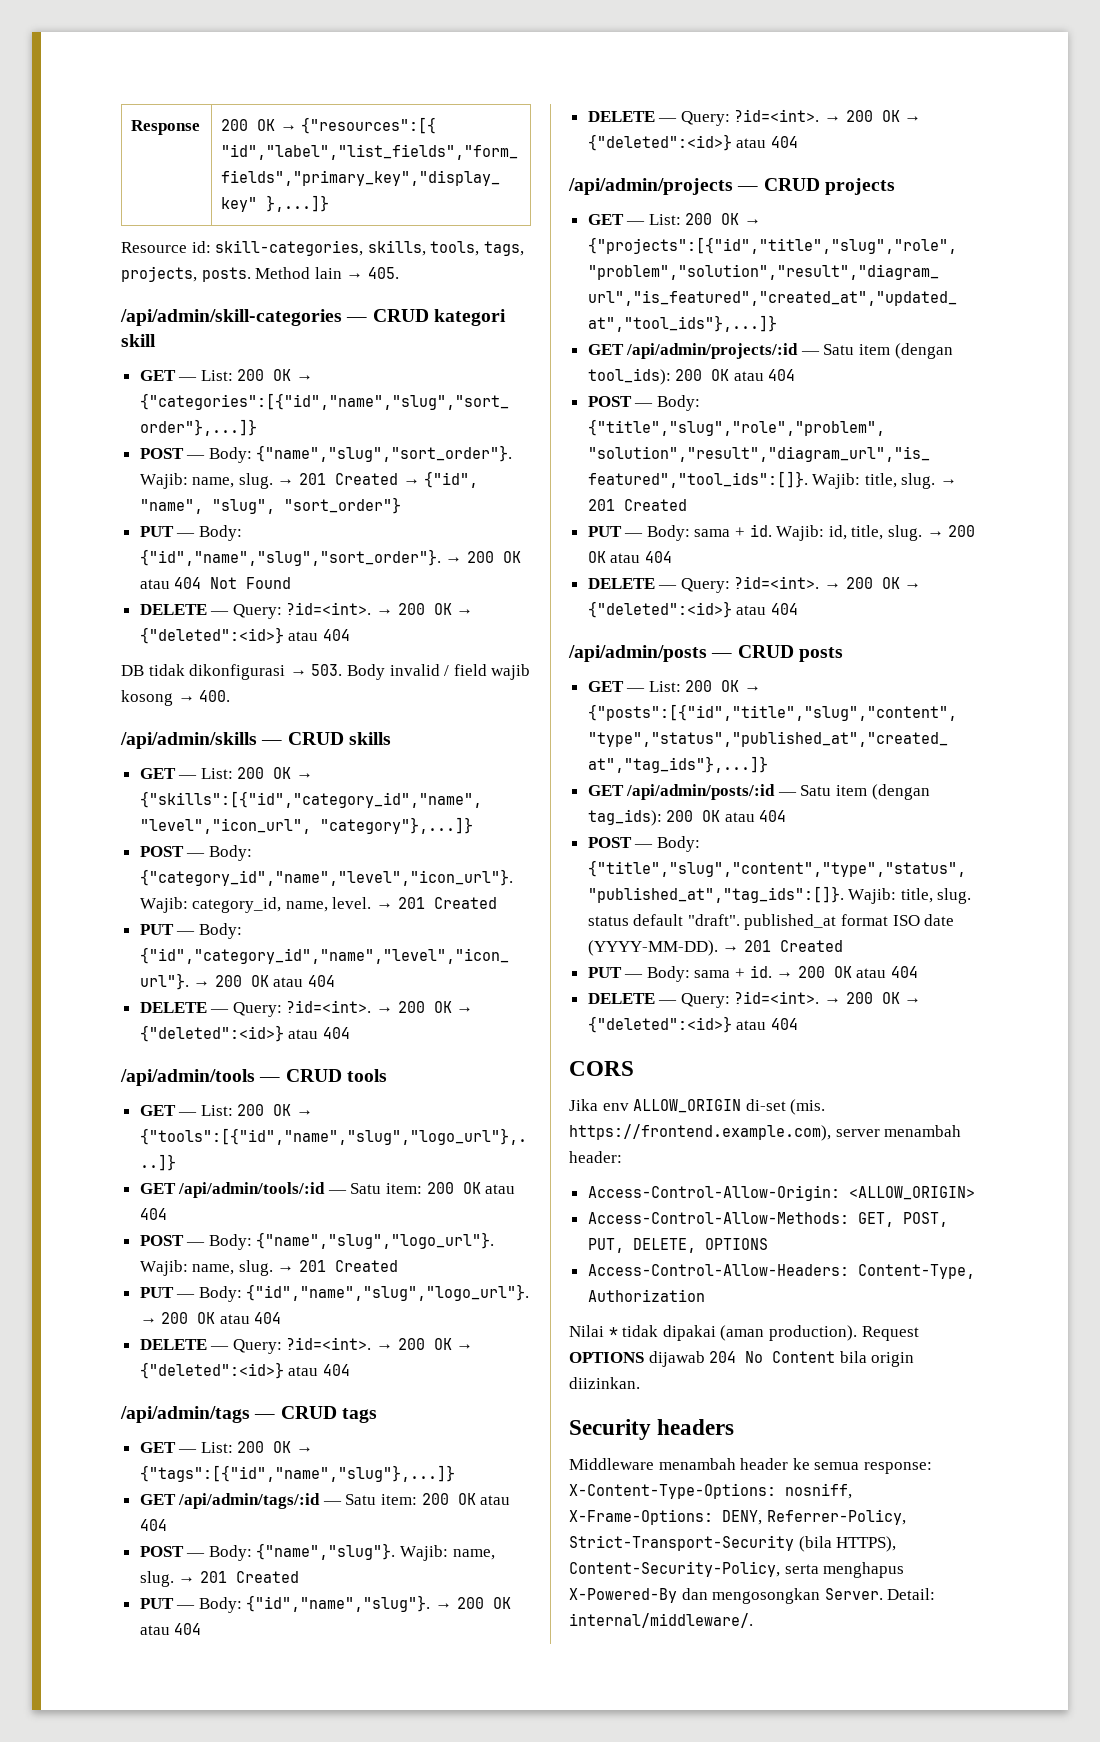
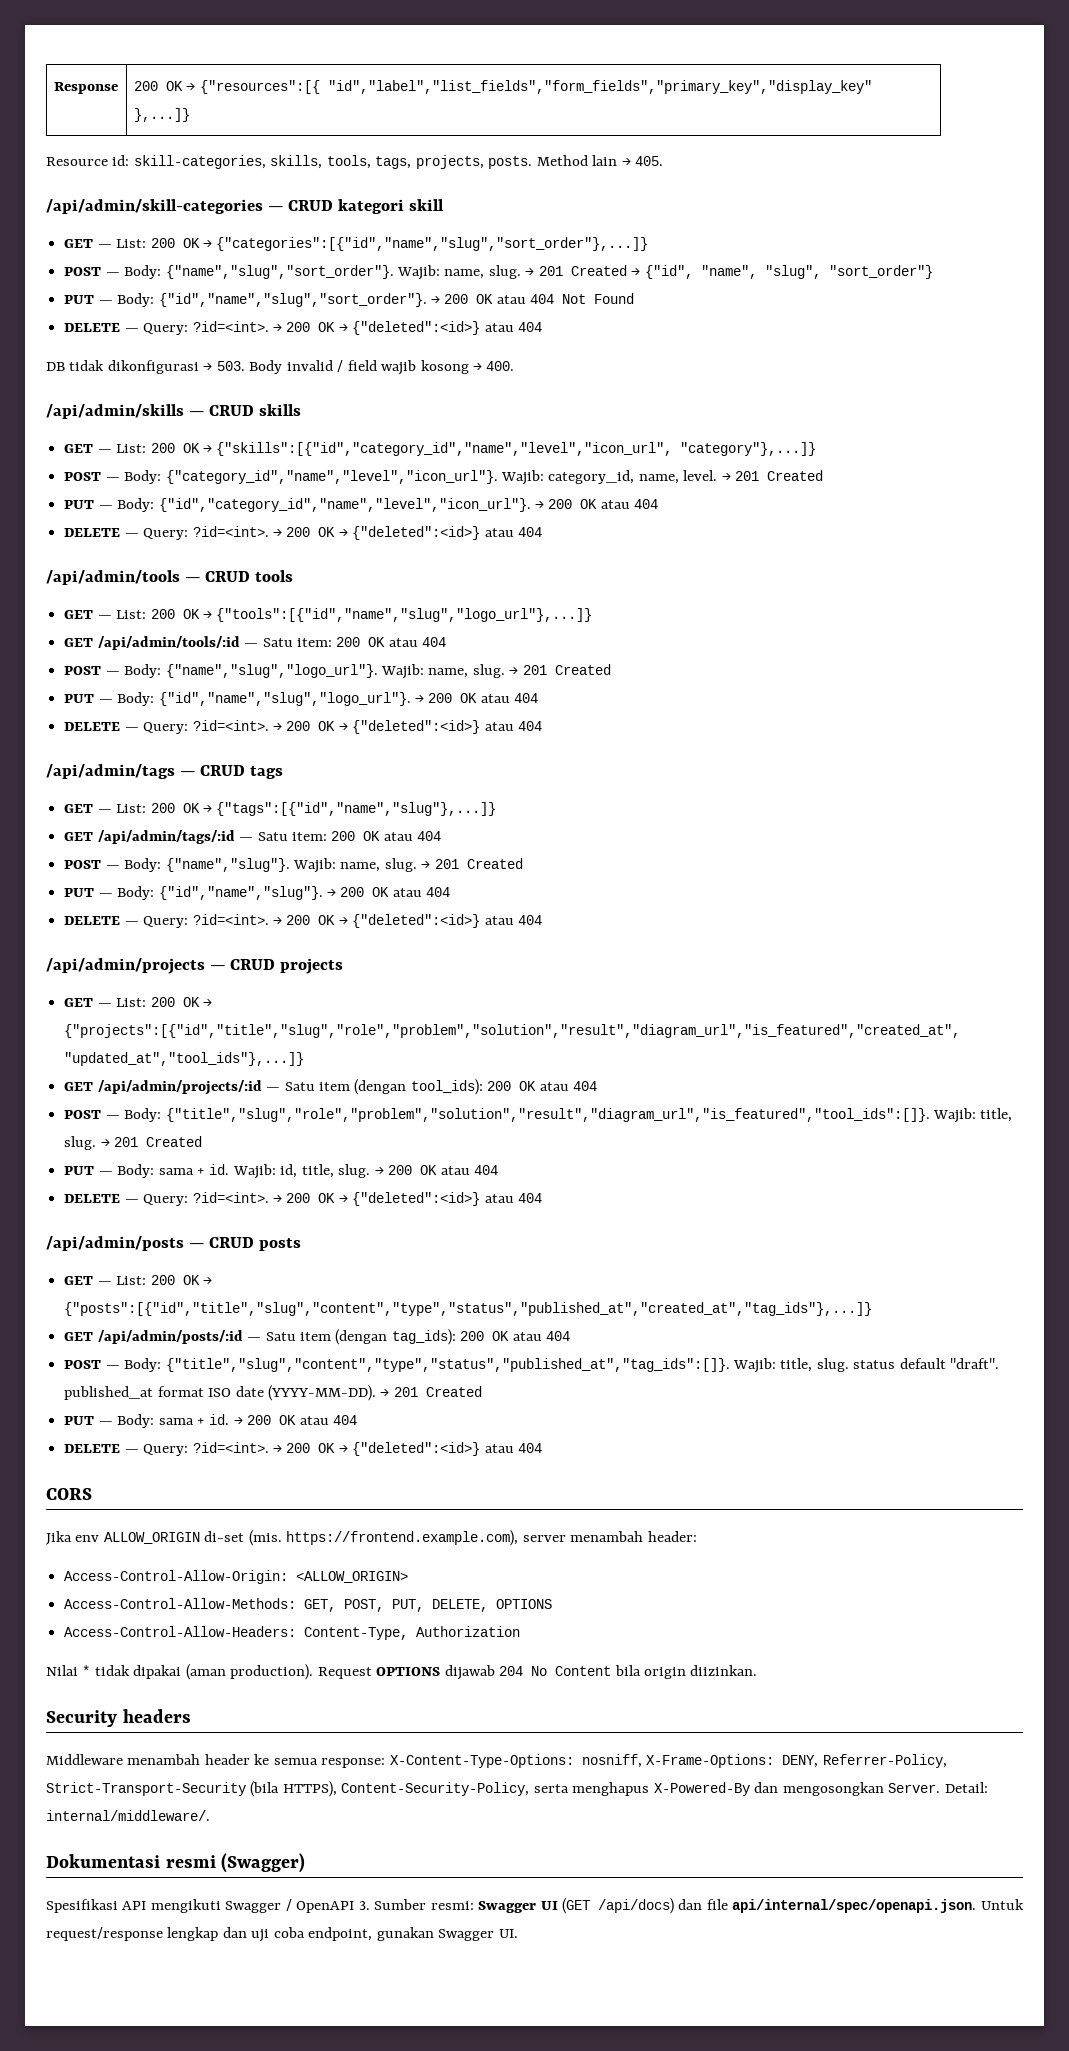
+ Dokumentasi resmi (Swagger)
+ Spesifikasi API mengikuti Swagger / OpenAPI 3. Sumber resmi: Swagger UI (GET /api/docs) dan file api/internal/spec/openapi.json. Untuk request/response lengkap dan uji coba endpoint, gunakan Swagger UI.

